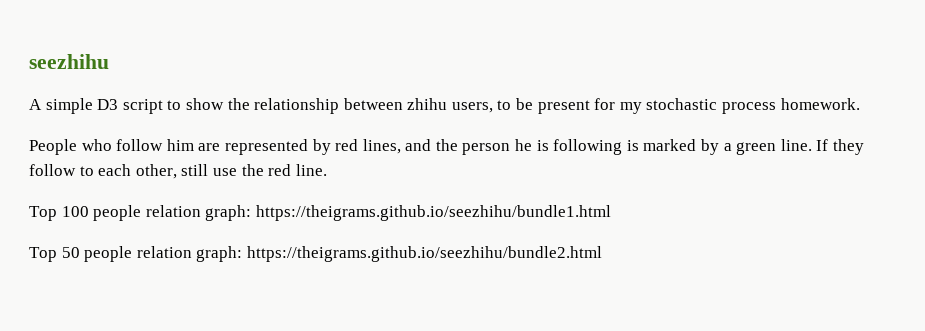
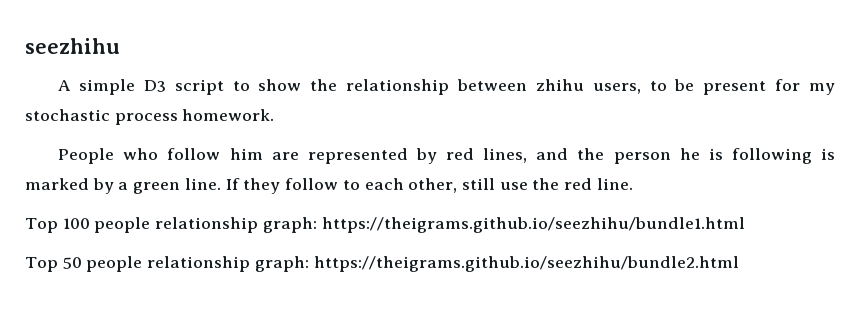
- Top 100 people relation graph: https://theigrams.github.io/seezhihu/bundle1.html
+ Top 100 people relationship graph: https://theigrams.github.io/seezhihu/bundle1.html
- Top 50 people relation graph: https://theigrams.github.io/seezhihu/bundle2.html
+ Top 50 people relationship graph: https://theigrams.github.io/seezhihu/bundle2.html

